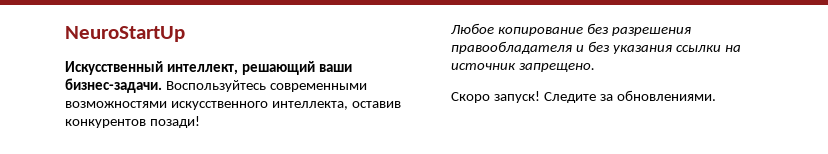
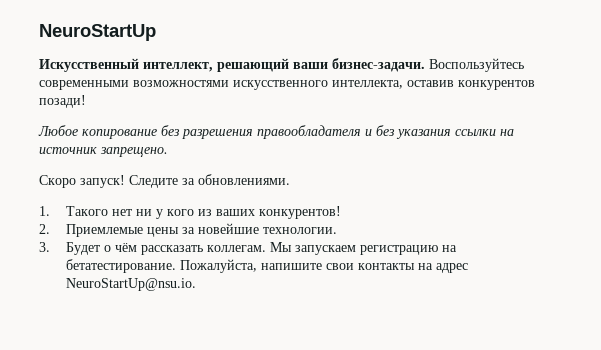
+ 1. Такого нет ни у кого из ваших конкурентов!
+ 2. Приемлемые цены за новейшие технологии.
+ 3. Будет о чём рассказать коллегам. Мы запускаем регистрацию на бетатестирование. Пожалуйста, напишите свои контакты на адрес NeuroStartUp@nsu.io.

